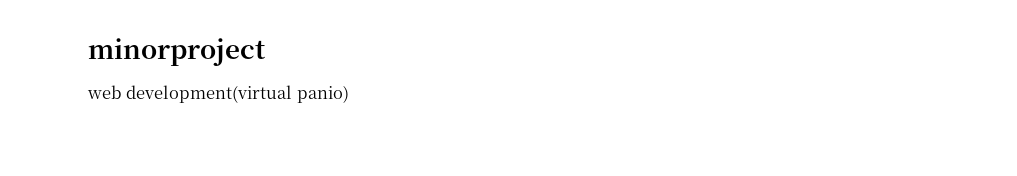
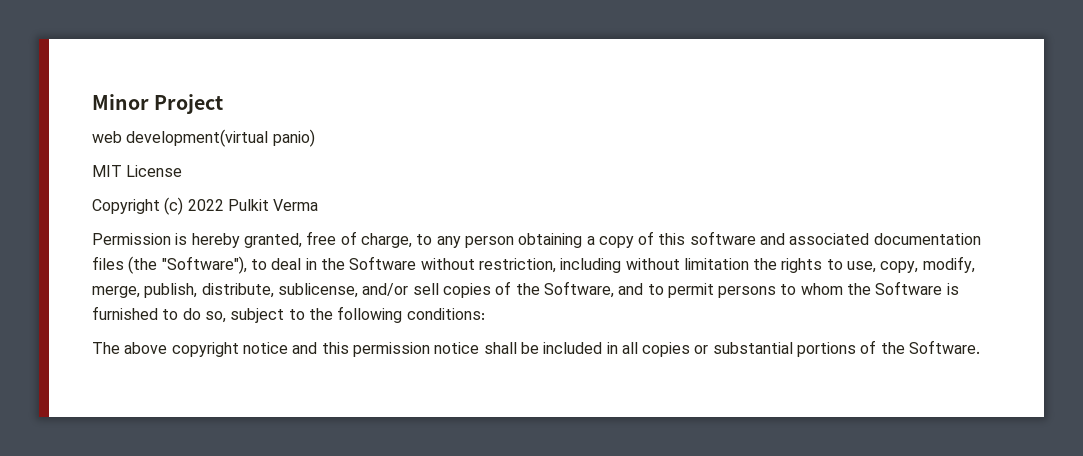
- minorproject
+ Minor Project
+ MIT License
+ Copyright (c) 2022 Pulkit Verma
+ Permission is hereby granted, free of charge, to any person obtaining a copy of this software and associated documentation files (the "Software"), to deal in the Software without restriction, including without limitation the rights to use, copy, modify, merge, publish, distribute, sublicense, and/or sell copies of the Software, and to permit persons to whom the Software is furnished to do so, subject to the following conditions:
+ The above copyright notice and this permission notice shall be included in all copies or substantial portions of the Software.

